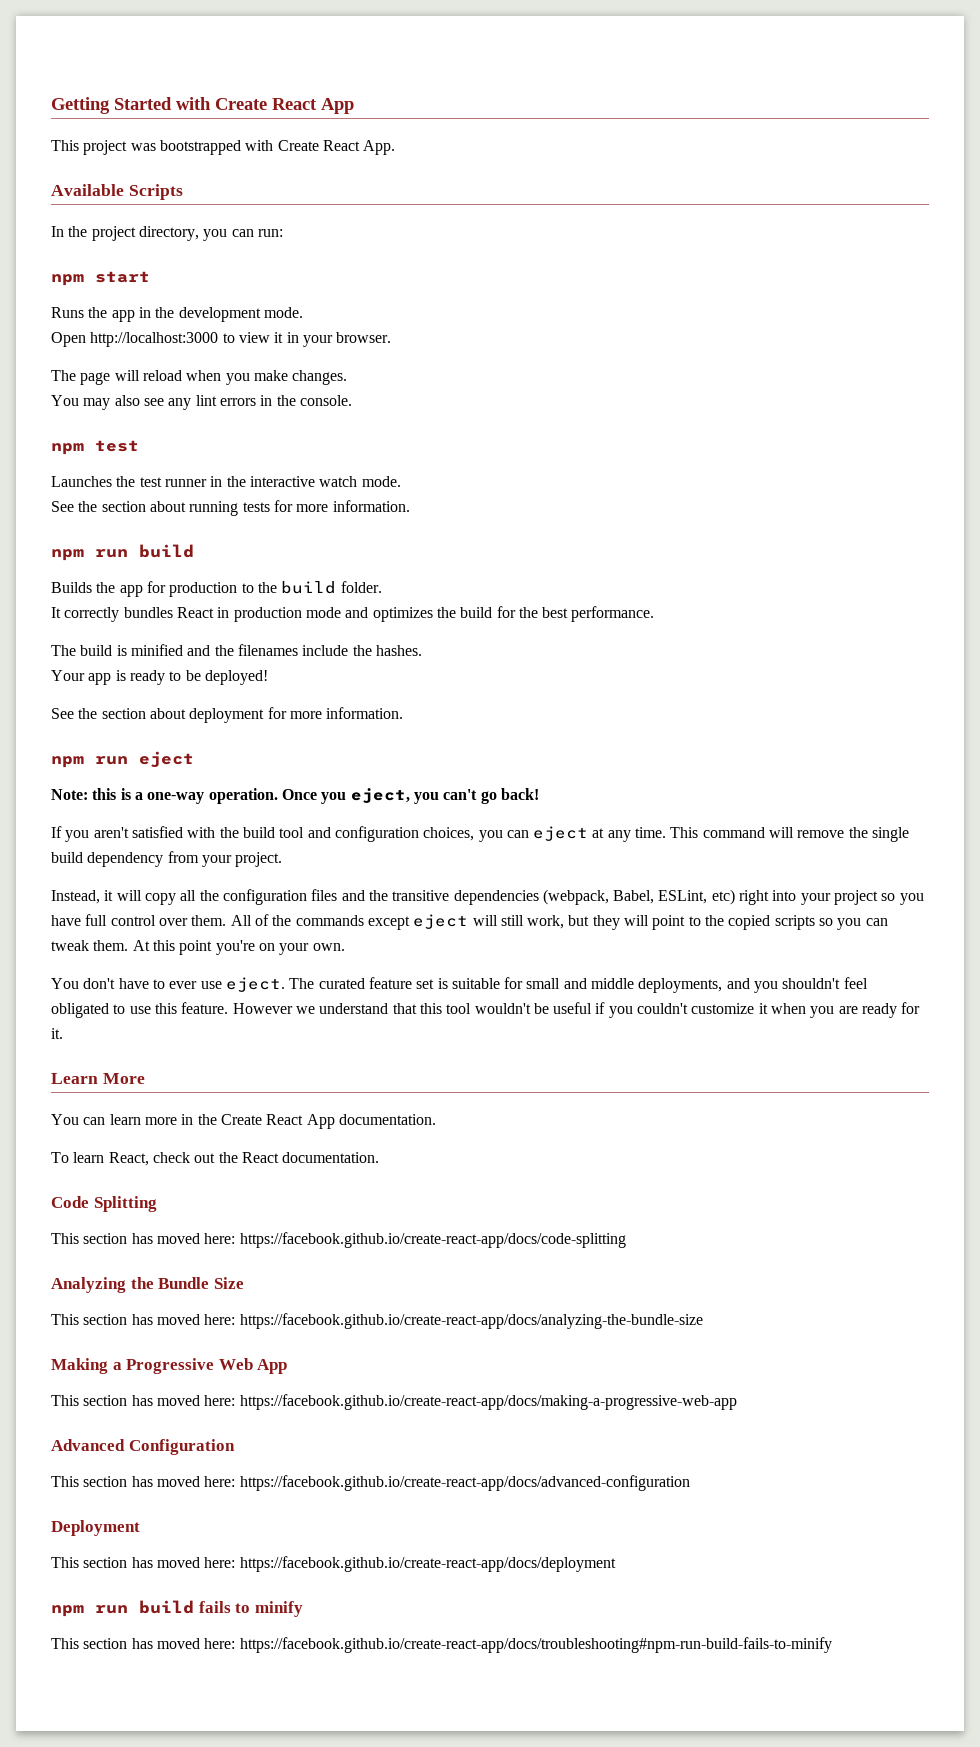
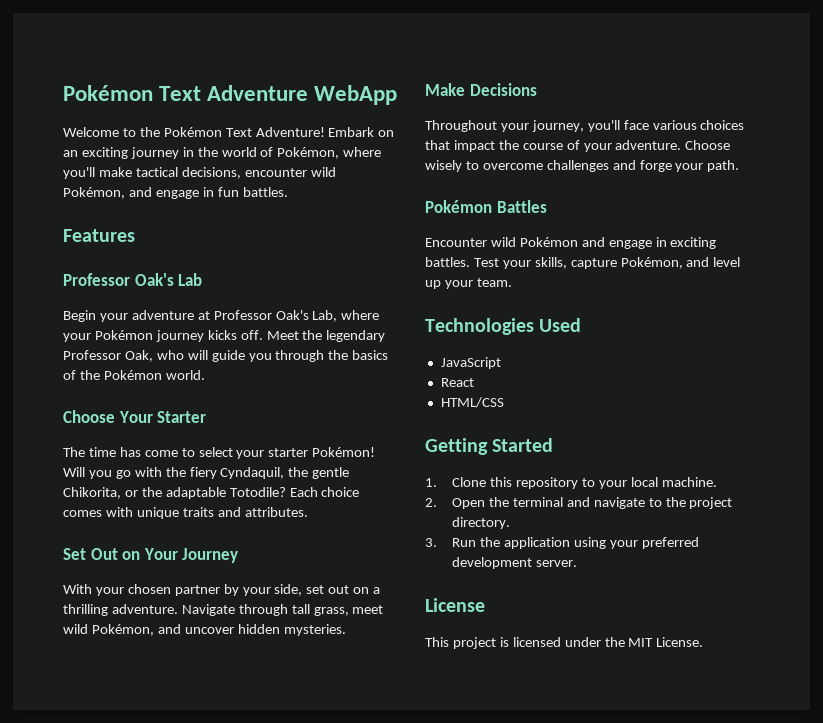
- Getting Started with Create React App
- This project was bootstrapped with Create React App.
- Available Scripts
- In the project directory, you can run:
- npm start
- Runs the app in the development mode.
- Open http://localhost:3000 to view it in your browser.
- The page will reload when you make changes.
- You may also see any lint errors in the console.
- npm test
- Launches the test runner in the interactive watch mode.
- See the section about running tests for more information.
- npm run build
- Builds the app for production to the build folder.
- It correctly bundles React in production mode and optimizes the build for the best performance.
- The build is minified and the filenames include the hashes.
- Your app is ready to be deployed!
- See the section about deployment for more information.
- npm run eject
- Note: this is a one-way operation. Once you eject, you can't go back!
- If you aren't satisfied with the build tool and configuration choices, you can eject at any time. This command will remove the single build dependency from your project.
- Instead, it will copy all the configuration files and the transitive dependencies (webpack, Babel, ESLint, etc) right into your project so you have full control over them. All of the commands except eject will still work, but they will point to the copied scripts so you can tweak them. At this point you're on your own.
- You don't have to ever use eject. The curated feature set is suitable for small and middle deployments, and you shouldn't feel obligated to use this feature. However we understand that this tool wouldn't be useful if you couldn't customize it when you are ready for it.
- Learn More
- You can learn more in the Create React App documentation.
- To learn React, check out the React documentation.
- Code Splitting
- This section has moved here: https://facebook.github.io/create-react-app/docs/code-splitting
- Analyzing the Bundle Size
- This section has moved here: https://facebook.github.io/create-react-app/docs/analyzing-the-bundle-size
- Making a Progressive Web App
- This section has moved here: https://facebook.github.io/create-react-app/docs/making-a-progressive-web-app
- Advanced Configuration
- This section has moved here: https://facebook.github.io/create-react-app/docs/advanced-configuration
- Deployment
- This section has moved here: https://facebook.github.io/create-react-app/docs/deployment
- npm run build fails to minify
- This section has moved here: https://facebook.github.io/create-react-app/docs/troubleshooting#npm-run-build-fails-to-minify
+ Pokémon Text Adventure WebApp
+ Welcome to the Pokémon Text Adventure! Embark on an exciting journey in the world of Pokémon, where you'll make tactical decisions, encounter wild Pokémon, and engage in fun battles.
+ Features
+ Professor Oak's Lab
+ Begin your adventure at Professor Oak's Lab, where your Pokémon journey kicks off. Meet the legendary Professor Oak, who will guide you through the basics of the Pokémon world.
+ Choose Your Starter
+ The time has come to select your starter Pokémon! Will you go with the fiery Cyndaquil, the gentle Chikorita, or the adaptable Totodile? Each choice comes with unique traits and attributes.
+ Set Out on Your Journey
+ With your chosen partner by your side, set out on a thrilling adventure. Navigate through tall grass, meet wild Pokémon, and uncover hidden mysteries.
+ Make Decisions
+ Throughout your journey, you'll face various choices that impact the course of your adventure. Choose wisely to overcome challenges and forge your path.
+ Pokémon Battles
+ Encounter wild Pokémon and engage in exciting battles. Test your skills, capture Pokémon, and level up your team.
+ Technologies Used
+ JavaScript
+ React
+ HTML/CSS
+ Getting Started
+ 1. Clone this repository to your local machine.
+ 2. Open the terminal and navigate to the project directory.
+ 3. Run the application using your preferred development server.
+ License
+ This project is licensed under the MIT License.

